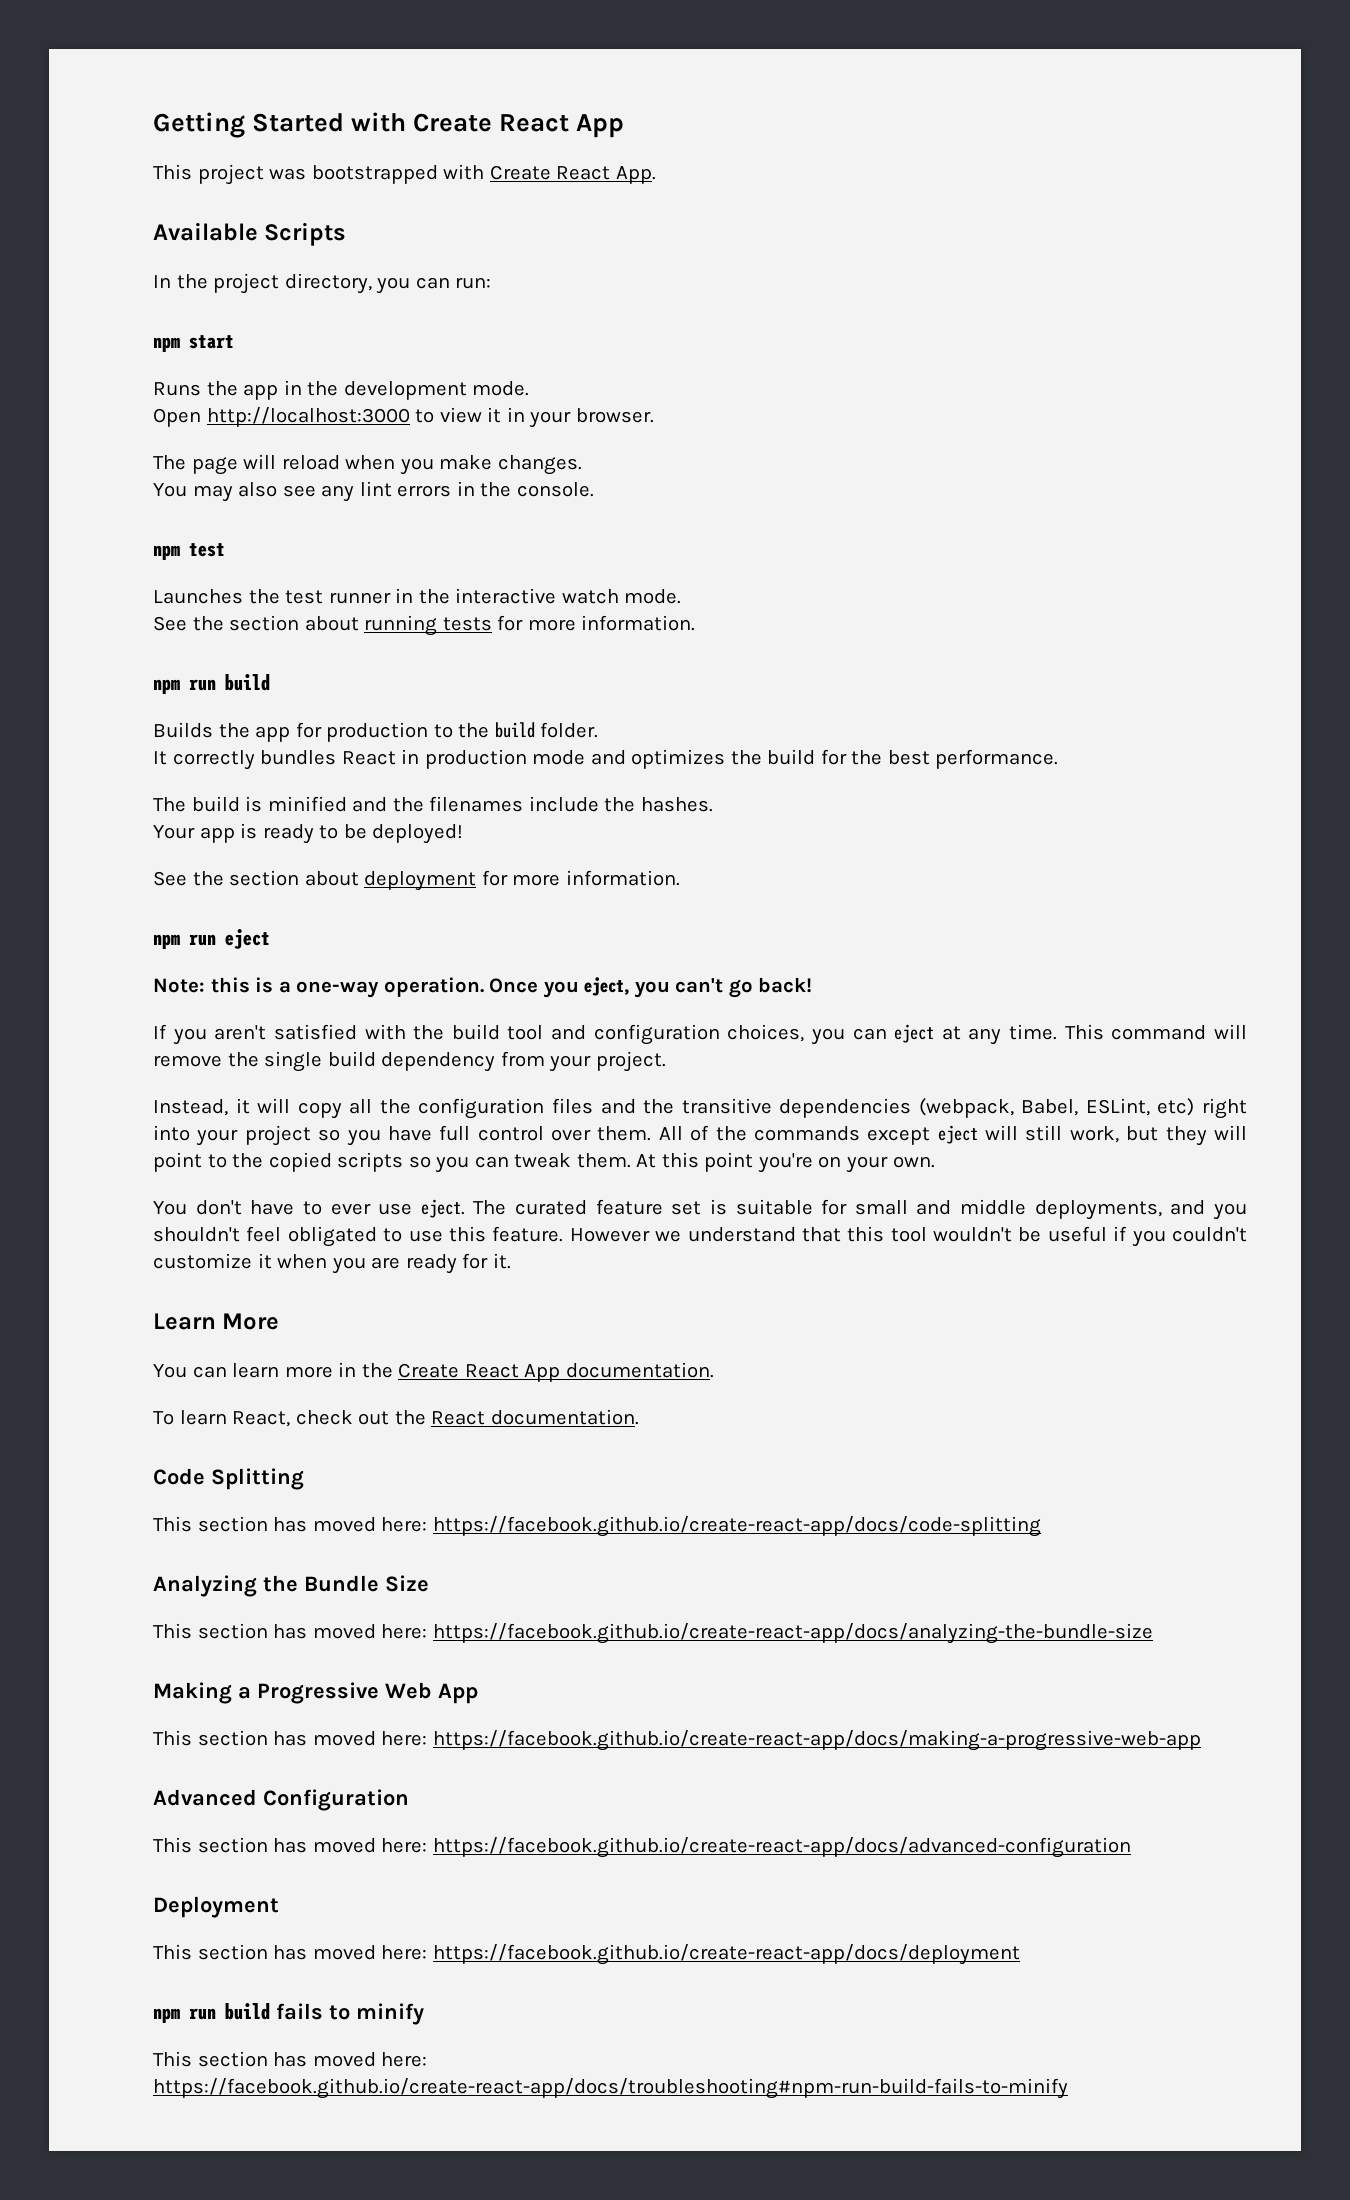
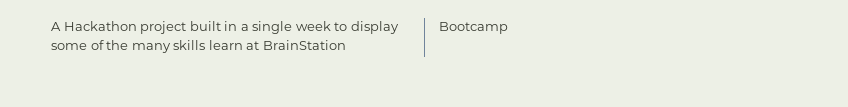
- Getting Started with Create React App
- This project was bootstrapped with Create React App.
- Available Scripts
- In the project directory, you can run:
- npm start
- Runs the app in the development mode.
- Open http://localhost:3000 to view it in your browser.
- The page will reload when you make changes.
- You may also see any lint errors in the console.
- npm test
- Launches the test runner in the interactive watch mode.
- See the section about running tests for more information.
- npm run build
- Builds the app for production to the build folder.
- It correctly bundles React in production mode and optimizes the build for the best performance.
- The build is minified and the filenames include the hashes.
- Your app is ready to be deployed!
- See the section about deployment for more information.
- npm run eject
- Note: this is a one-way operation. Once you eject, you can't go back!
- If you aren't satisfied with the build tool and configuration choices, you can eject at any time. This command will remove the single build dependency from your project.
- Instead, it will copy all the configuration files and the transitive dependencies (webpack, Babel, ESLint, etc) right into your project so you have full control over them. All of the commands except eject will still work, but they will point to the copied scripts so you can tweak them. At this point you're on your own.
- You don't have to ever use eject. The curated feature set is suitable for small and middle deployments, and you shouldn't feel obligated to use this feature. However we understand that this tool wouldn't be useful if you couldn't customize it when you are ready for it.
- Learn More
- You can learn more in the Create React App documentation.
- To learn React, check out the React documentation.
- Code Splitting
- This section has moved here: https://facebook.github.io/create-react-app/docs/code-splitting
- Analyzing the Bundle Size
- This section has moved here: https://facebook.github.io/create-react-app/docs/analyzing-the-bundle-size
- Making a Progressive Web App
- This section has moved here: https://facebook.github.io/create-react-app/docs/making-a-progressive-web-app
- Advanced Configuration
- This section has moved here: https://facebook.github.io/create-react-app/docs/advanced-configuration
- Deployment
- This section has moved here: https://facebook.github.io/create-react-app/docs/deployment
- npm run build fails to minify
- This section has moved here: https://facebook.github.io/create-react-app/docs/troubleshooting#npm-run-build-fails-to-minify
+ A Hackathon project built in a single week to display some of the many skills learn at BrainStation Bootcamp

